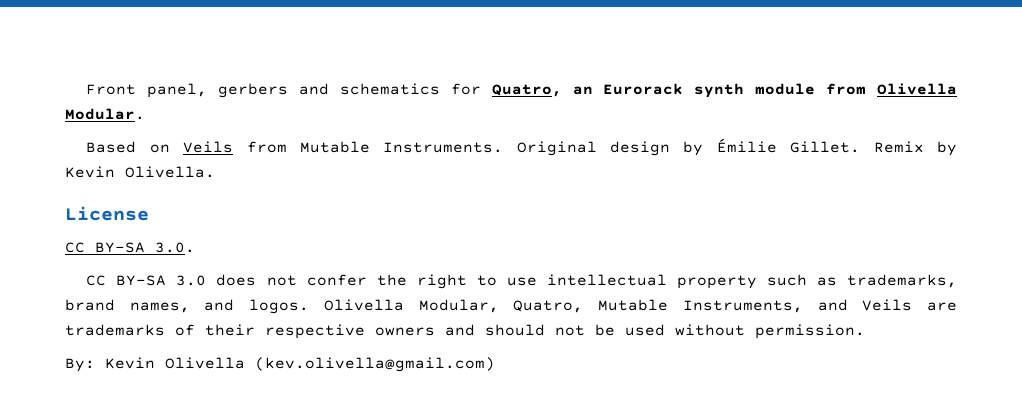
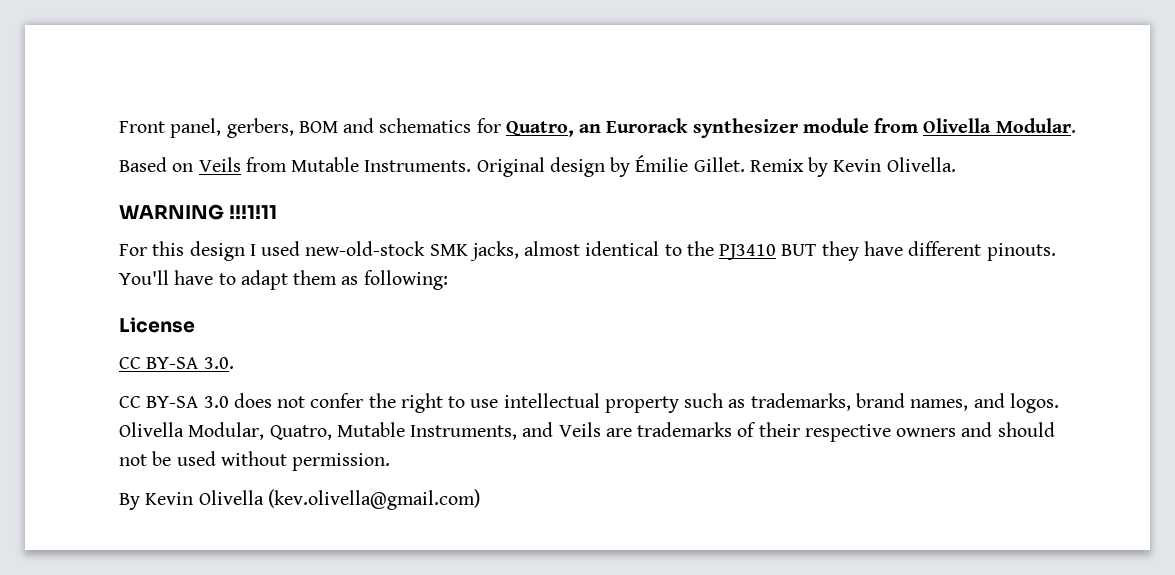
- Front panel, gerbers and schematics for Quatro, an Eurorack synth module from Olivella Modular.
+ Front panel, gerbers, BOM and schematics for Quatro, an Eurorack synthesizer module from Olivella Modular.
+ WARNING !!!1!11
+ For this design I used new-old-stock SMK jacks, almost identical to the PJ3410 BUT they have different pinouts. You'll have to adapt them as following:
- By: Kevin Olivella (kev.olivella@gmail.com)
+ By Kevin Olivella (kev.olivella@gmail.com)

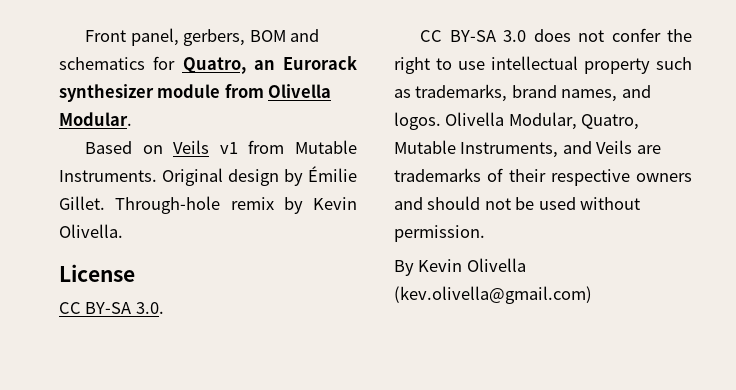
- Based on Veils from Mutable Instruments.
+ Based on Veils v1 from Mutable Instruments.
- Remix by Kevin Olivella.
+ Through-hole remix by Kevin Olivella.
- WARNING !!!1!11
- For this design I used new-old-stock SMK jacks, almost identical to the PJ3410 BUT they have different pinouts. You'll have to adapt them as following:

